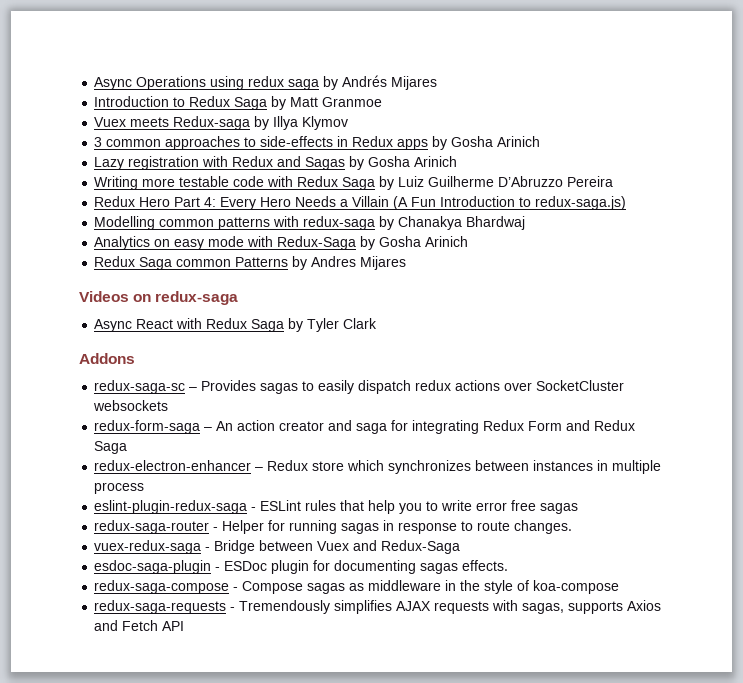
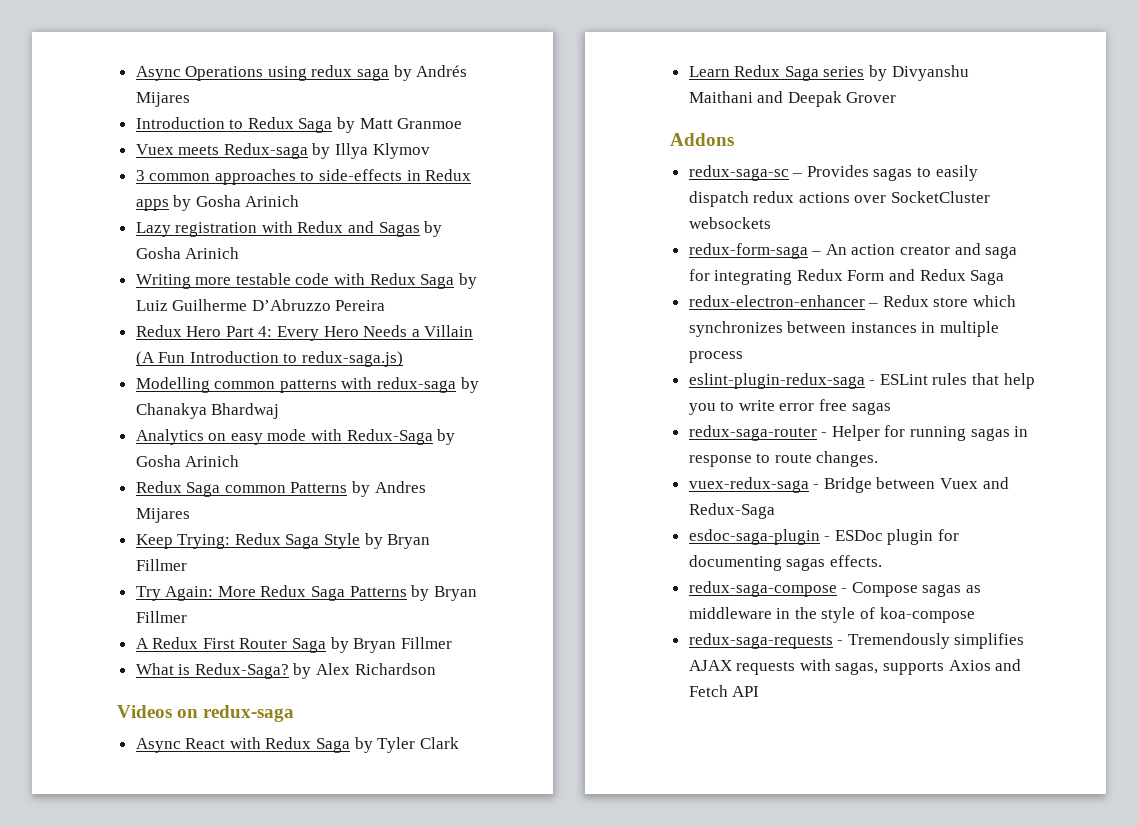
+ Keep Trying: Redux Saga Style by Bryan Fillmer
+ Try Again: More Redux Saga Patterns by Bryan Fillmer
+ A Redux First Router Saga by Bryan Fillmer
+ What is Redux-Saga? by Alex Richardson
+ Learn Redux Saga series by Divyanshu Maithani and Deepak Grover

